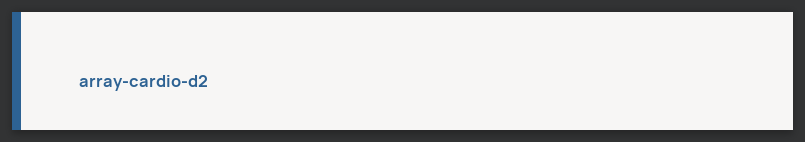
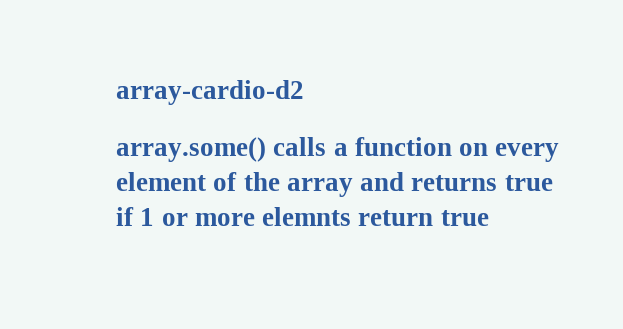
+ array.some() calls a function on every element of the array and returns true if 1 or more elemnts return true

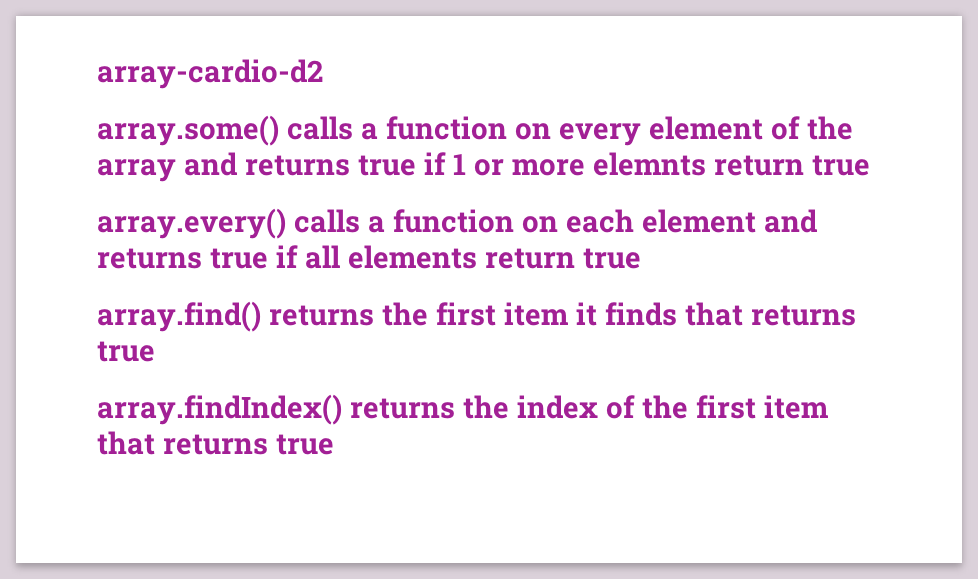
+ array.every() calls a function on each element and returns true if all elements return true
+ array.find() returns the first item it finds that returns true
+ array.findIndex() returns the index of the first item that returns true

